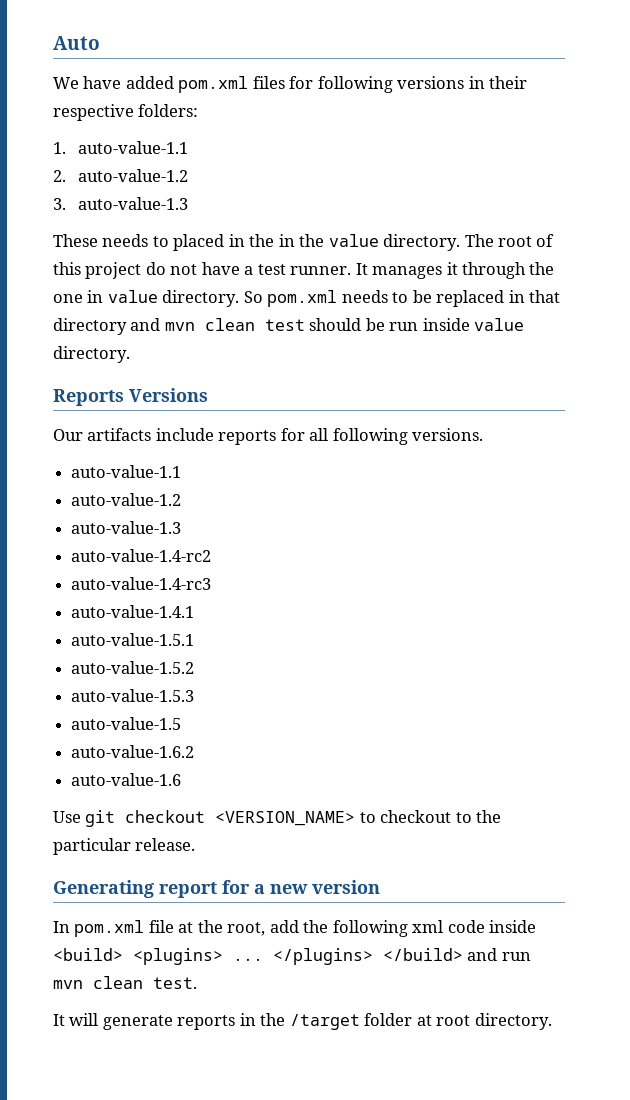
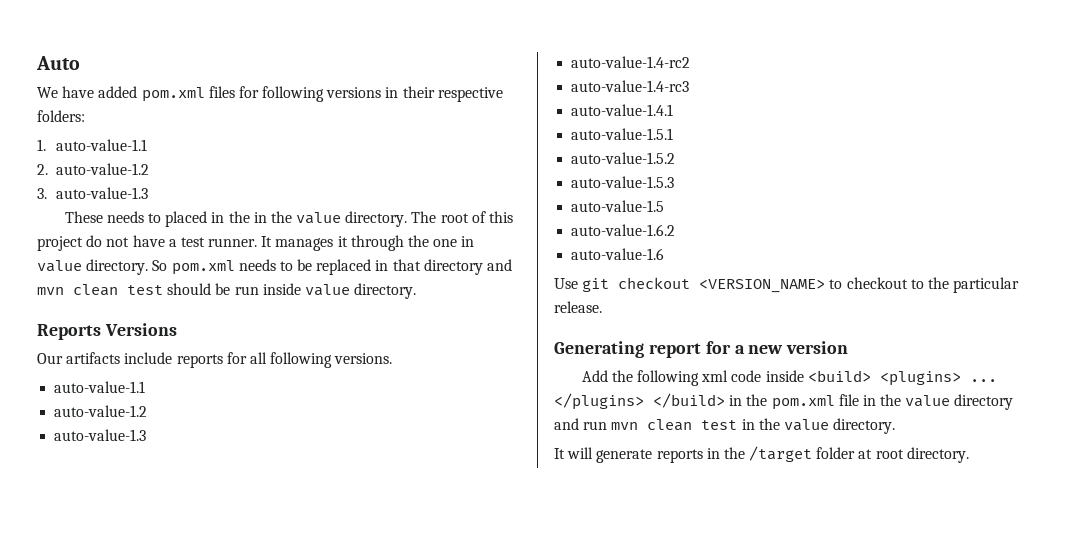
- In pom.xml file at the root, add the following xml code inside <build> <plugins> ...
+ Add the following xml code inside <build> <plugins> ...
- </plugins> </build> and run mvn clean test.
+ </plugins> </build> in the pom.xml file in the value directory and run mvn clean test in the value directory.

